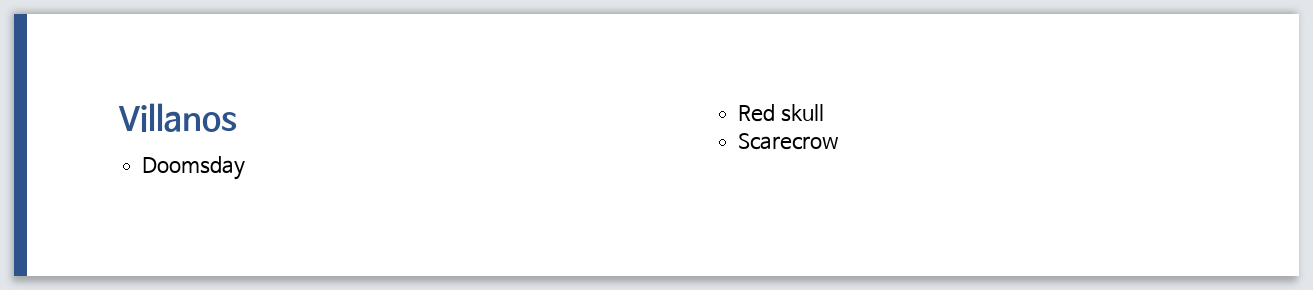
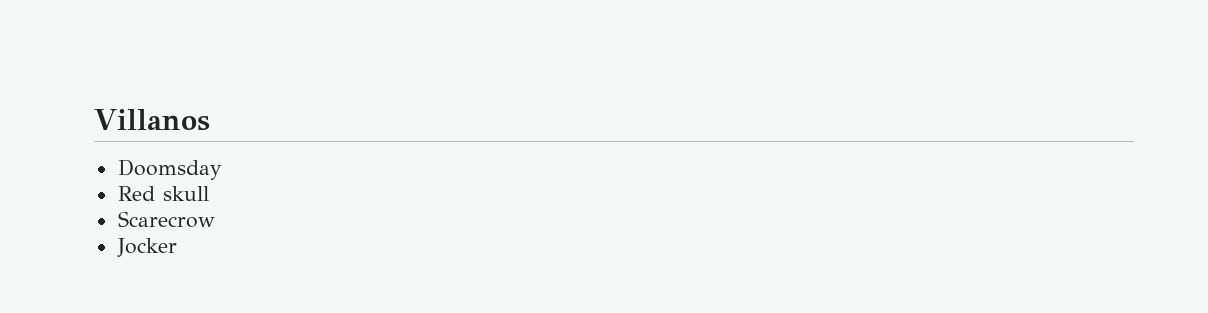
+ Jocker

